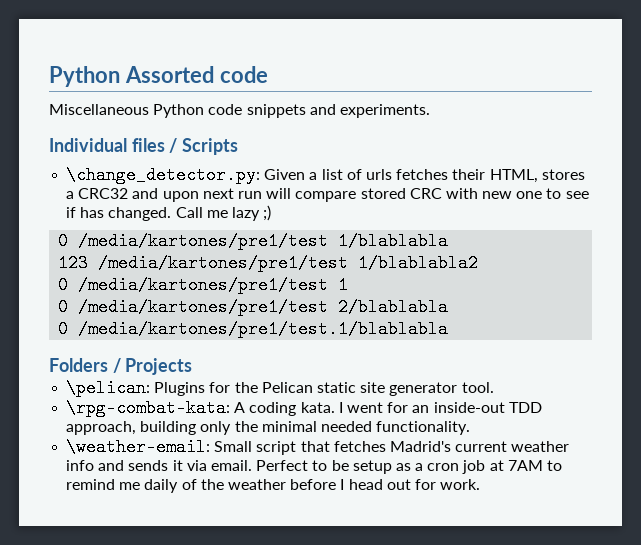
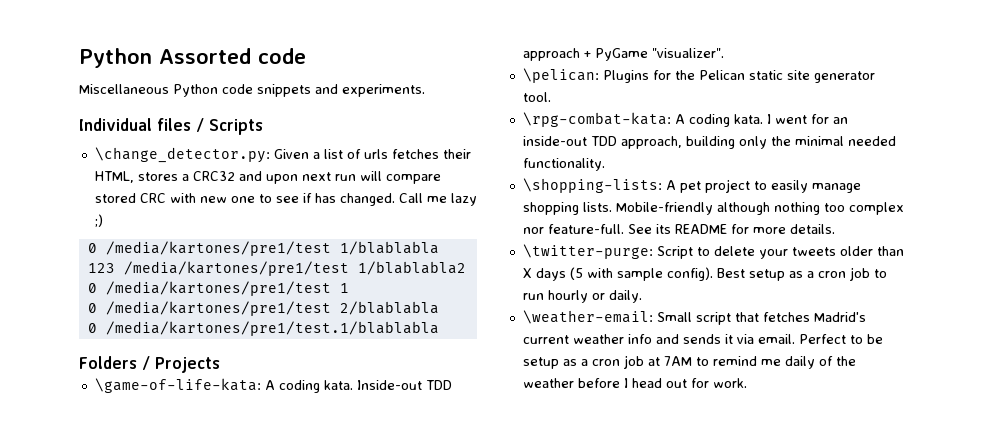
+ \game-of-life-kata: A coding kata. Inside-out TDD approach + PyGame "visualizer".
+ \shopping-lists: A pet project to easily manage shopping lists. Mobile-friendly although nothing too complex nor feature-full. See its README for more details.
+ \twitter-purge: Script to delete your tweets older than X days (5 with sample config). Best setup as a cron job to run hourly or daily.

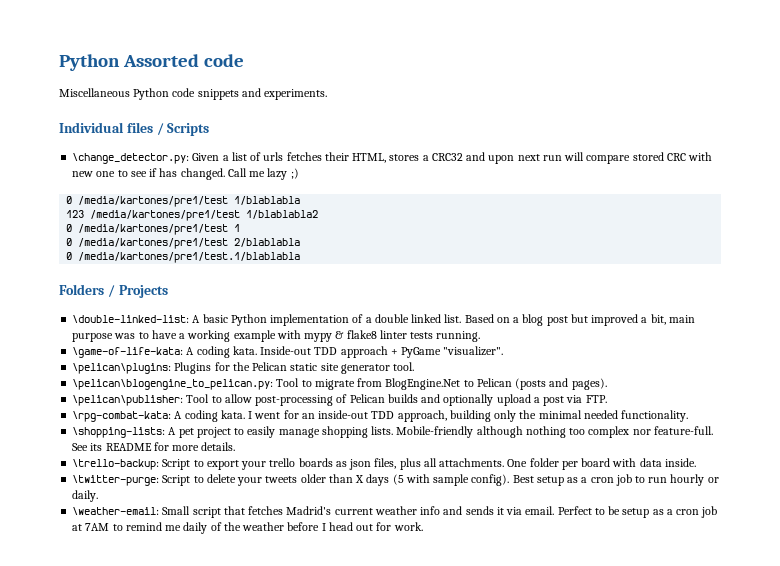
+ \double-linked-list: A basic Python implementation of a double linked list. Based on a blog post but improved a bit, main purpose was to have a working example with mypy & flake8 linter tests running.
- \pelican: Plugins for the Pelican static site generator tool.
+ \pelican\plugins: Plugins for the Pelican static site generator tool.
+ \pelican\blogengine_to_pelican.py: Tool to migrate from BlogEngine.Net to Pelican (posts and pages).
+ \pelican\publisher: Tool to allow post-processing of Pelican builds and optionally upload a post via FTP.
+ \trello-backup: Script to export your trello boards as json files, plus all attachments. One folder per board with data inside.

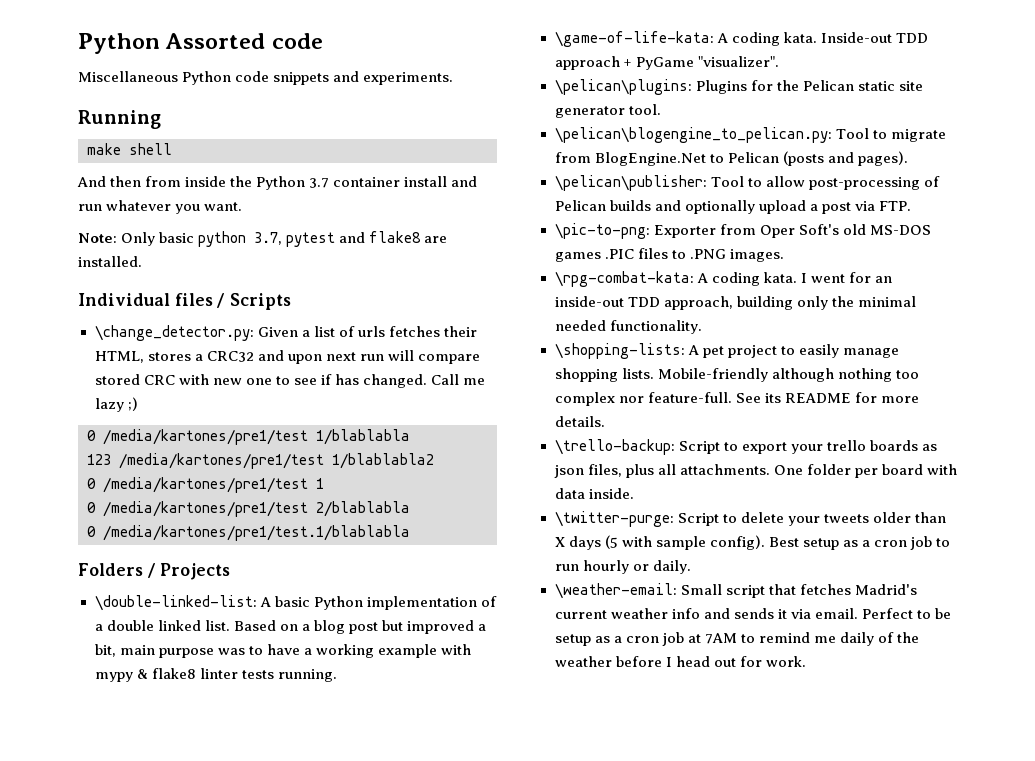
+ Running
+ make shell
+ And then from inside the Python 3.7 container install and run whatever you want.
+ Note: Only basic python 3.7, pytest and flake8 are installed.
+ \pic-to-png: Exporter from Oper Soft's old MS-DOS games .PIC files to .PNG images.

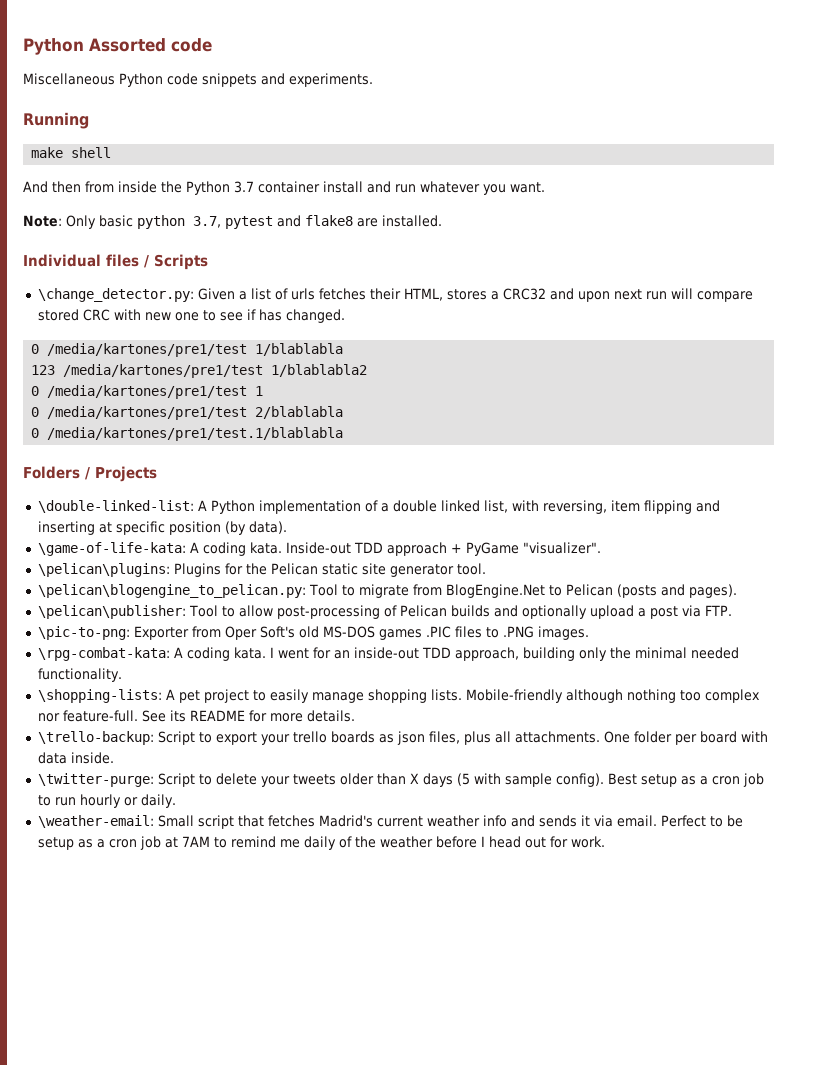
- Call me lazy ;)
- \double-linked-list: A basic Python implementation of a double linked list. Based on a blog post but improved a bit, main purpose was to have a working example with mypy & flake8 linter tests running.
+ \double-linked-list: A Python implementation of a double linked list, with reversing, item flipping and inserting at specific position (by data).

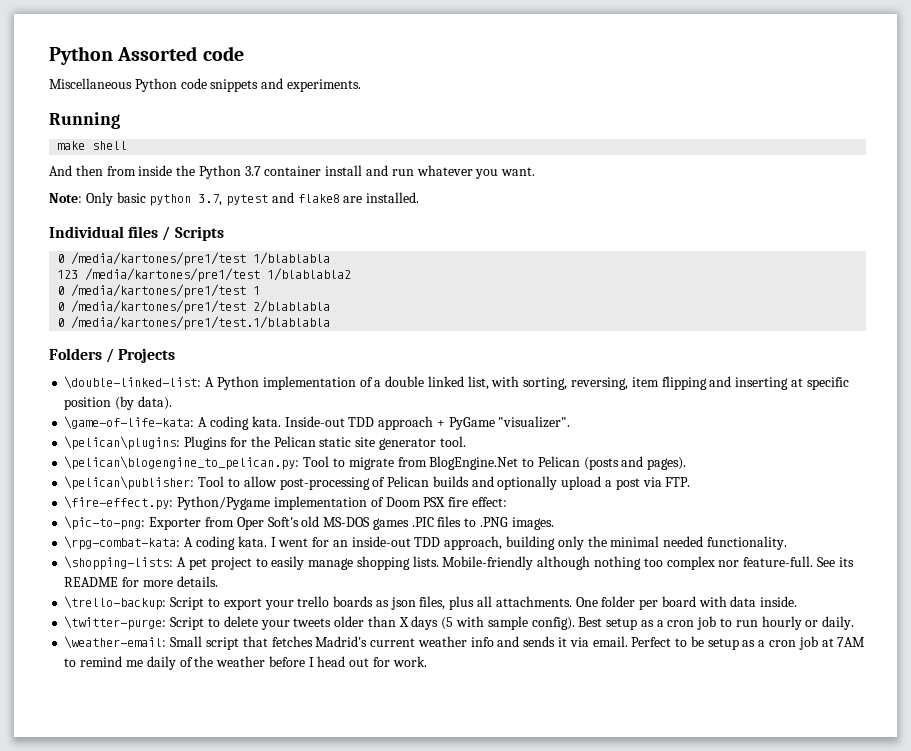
- \change_detector.py: Given a list of urls fetches their HTML, stores a CRC32 and upon next run will compare stored CRC with new one to see if has changed.
- \double-linked-list: A Python implementation of a double linked list, with reversing, item flipping and inserting at specific position (by data).
+ \double-linked-list: A Python implementation of a double linked list, with sorting, reversing, item flipping and inserting at specific position (by data).
+ \fire-effect.py: Python/Pygame implementation of Doom PSX fire effect:

